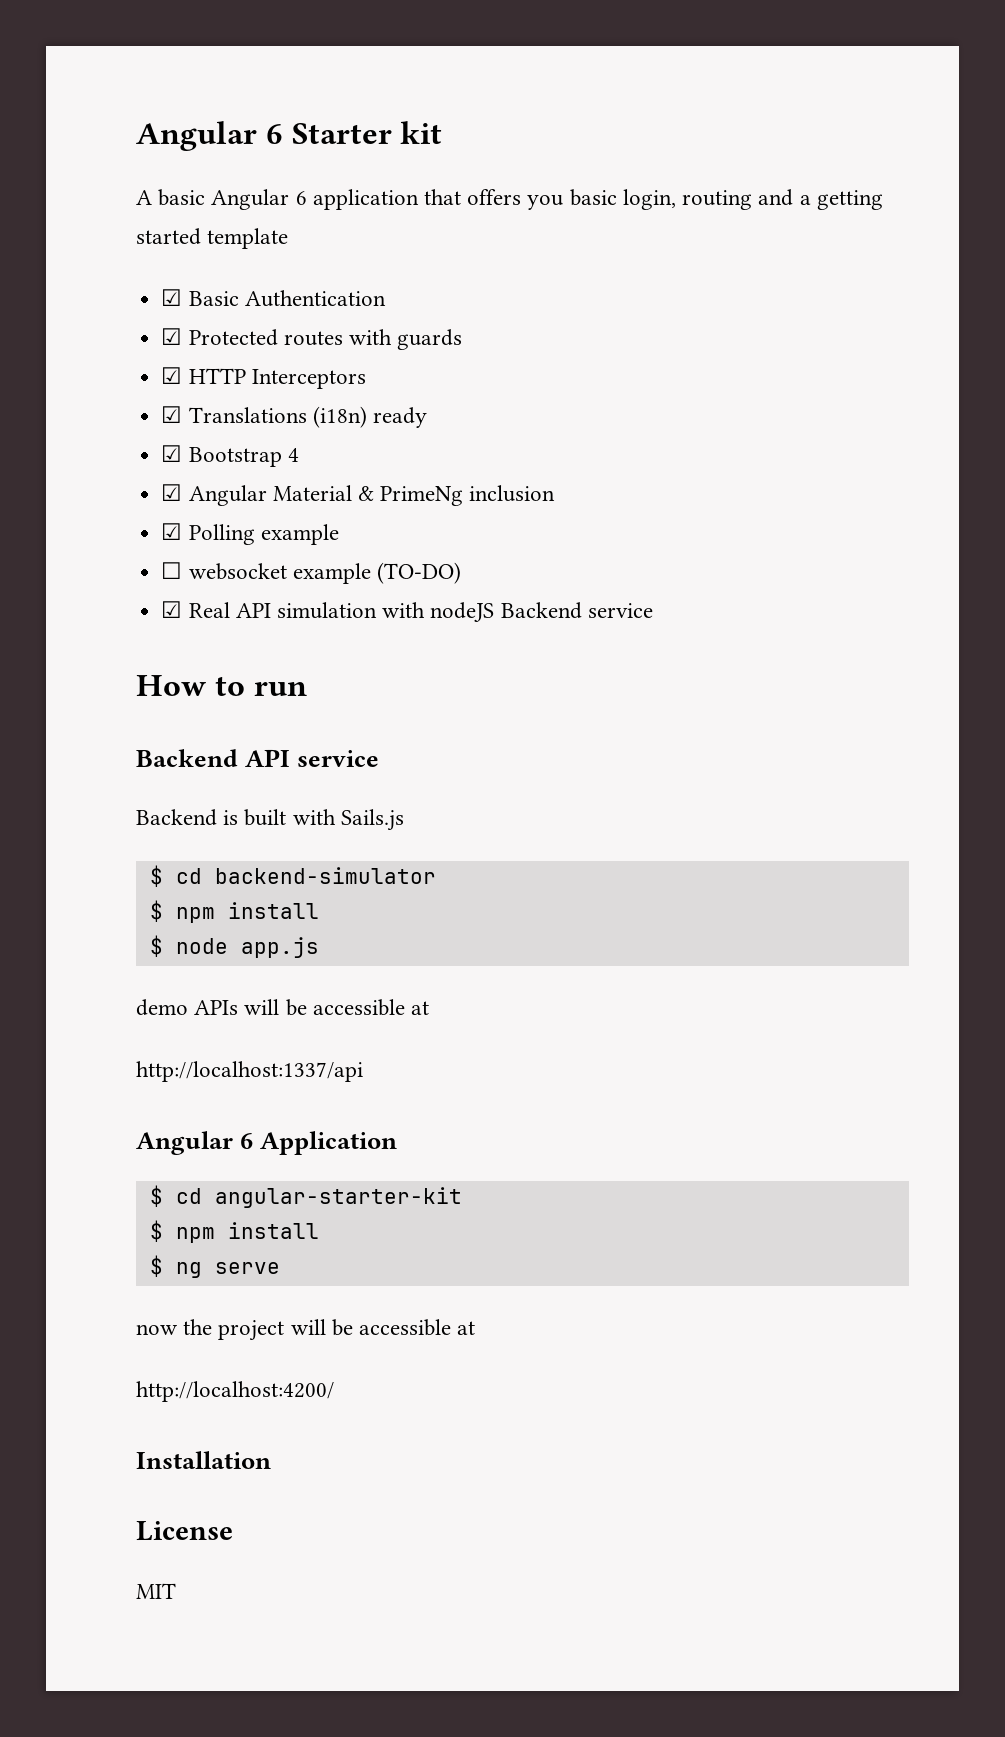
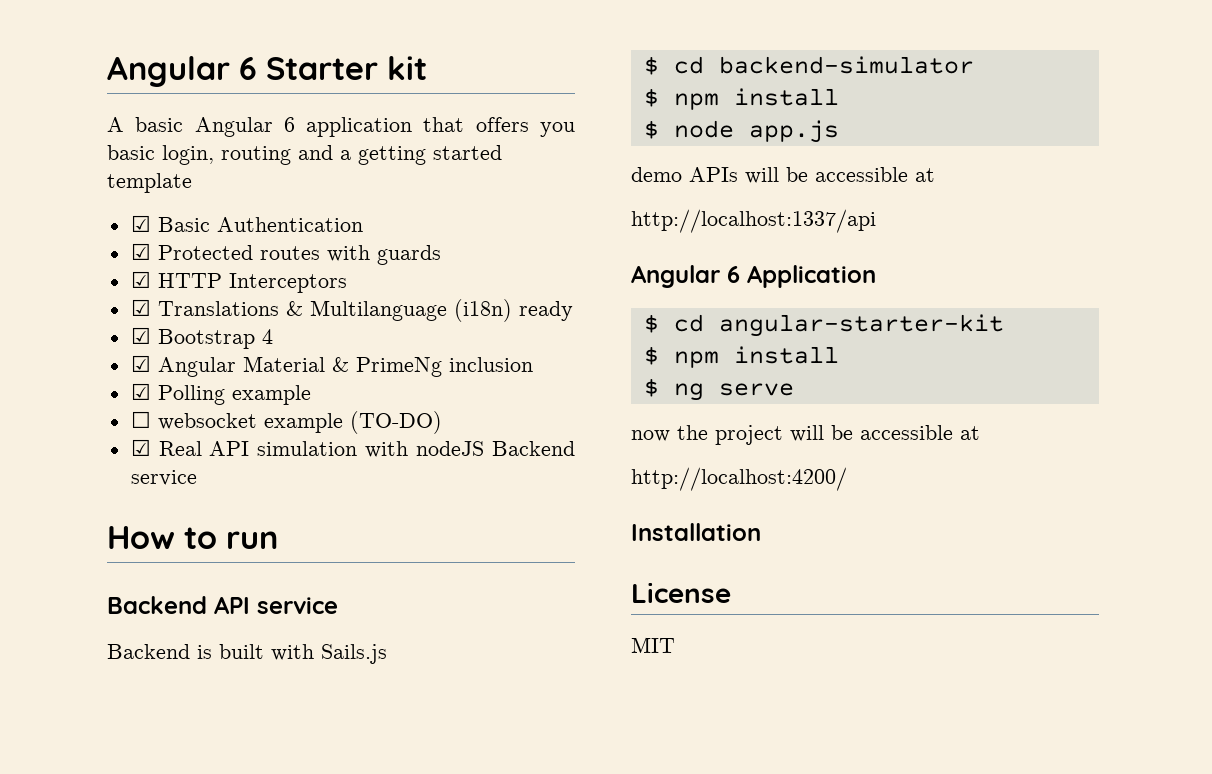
- ☑ Translations (i18n) ready
+ ☑ Translations & Multilanguage (i18n) ready

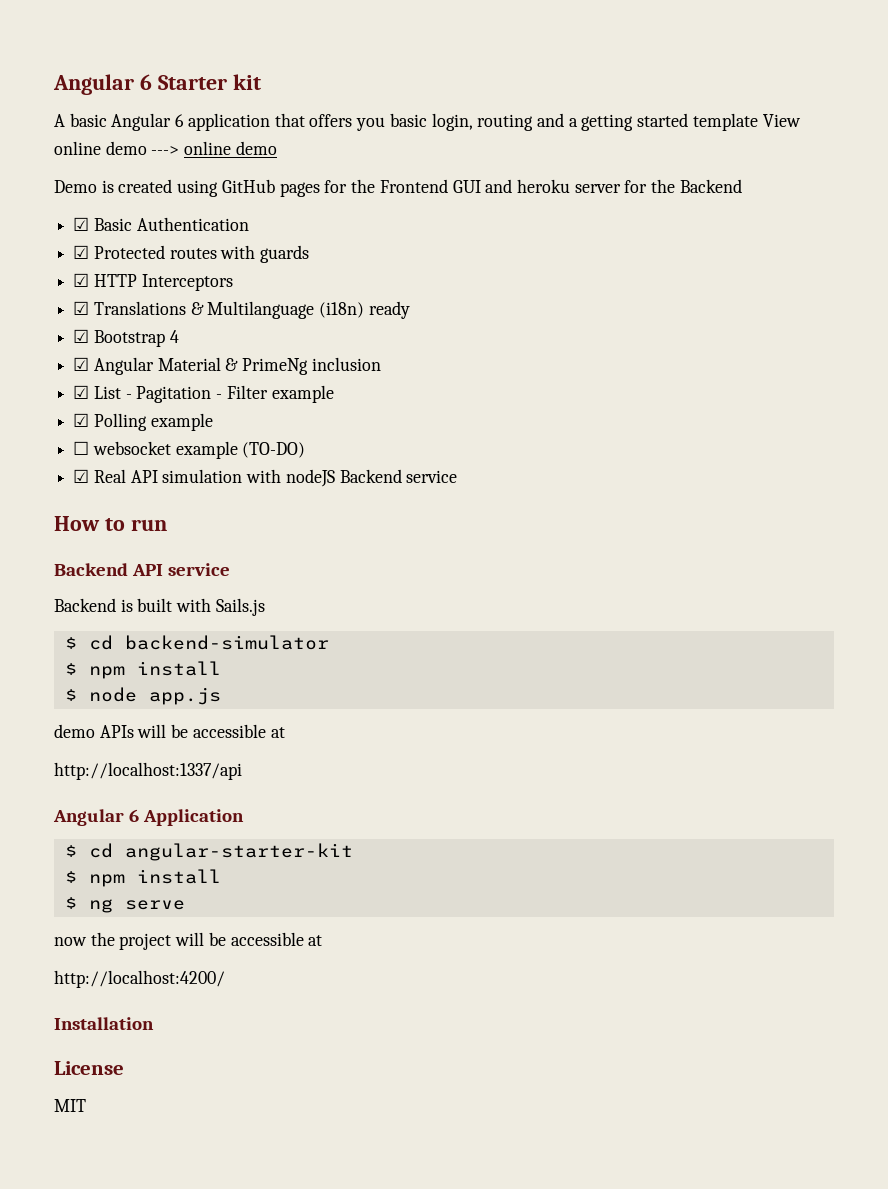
- A basic Angular 6 application that offers you basic login, routing and a getting started template
+ A basic Angular 6 application that offers you basic login, routing and a getting started template View online demo ---> online demo
+ Demo is created using GitHub pages for the Frontend GUI and heroku server for the Backend
+ ☑ List - Pagitation - Filter example

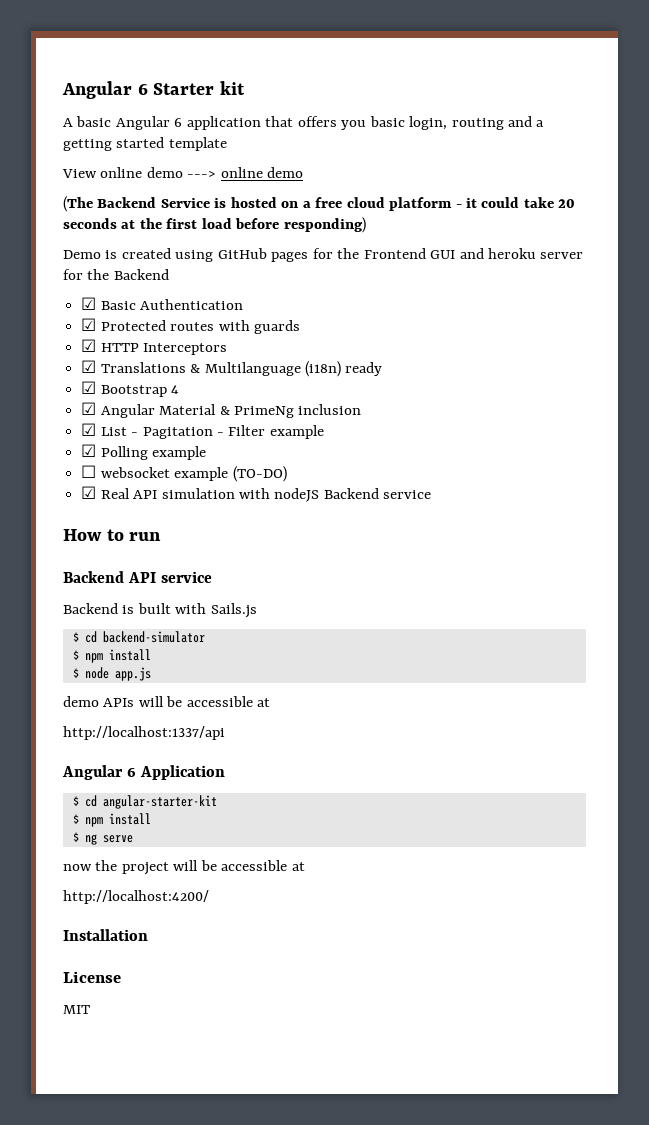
- A basic Angular 6 application that offers you basic login, routing and a getting started template View online demo ---> online demo
+ A basic Angular 6 application that offers you basic login, routing and a getting started template
+ View online demo ---> online demo
+ (The Backend Service is hosted on a free cloud platform - it could take 20 seconds at the first load before responding)

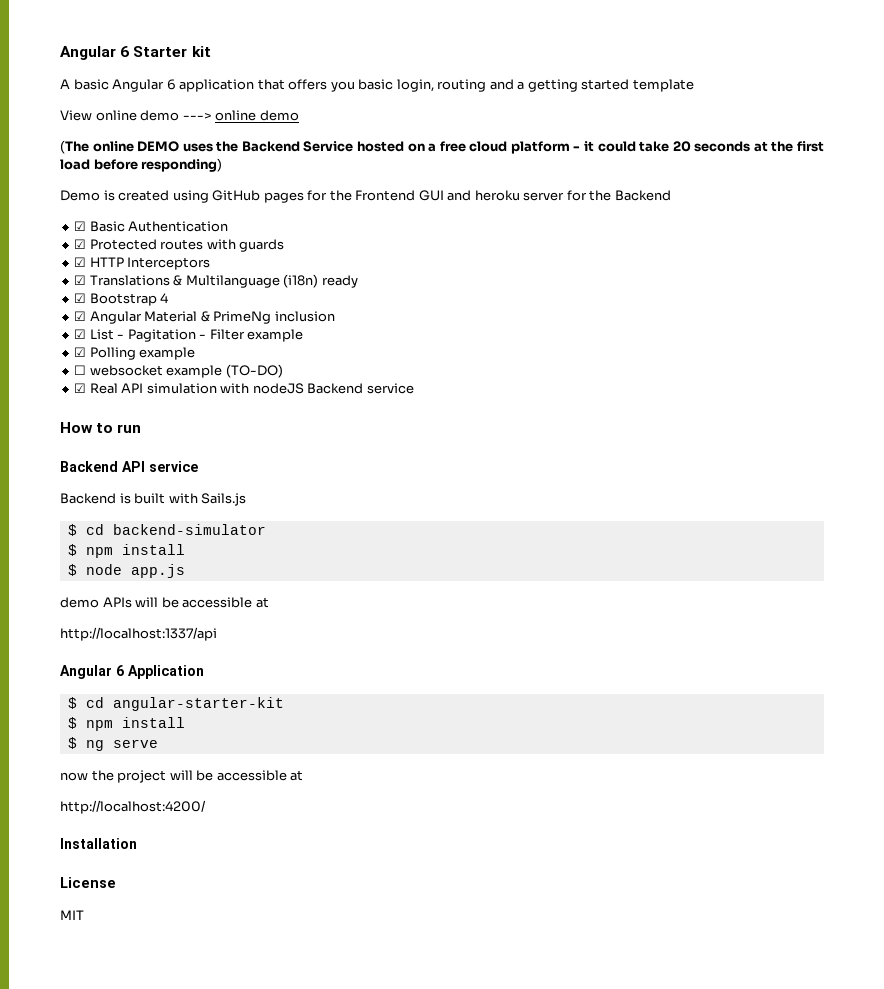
- (The Backend Service is hosted on a free cloud platform - it could take 20 seconds at the first load before responding)
+ (The online DEMO uses the Backend Service hosted on a free cloud platform - it could take 20 seconds at the first load before responding)

